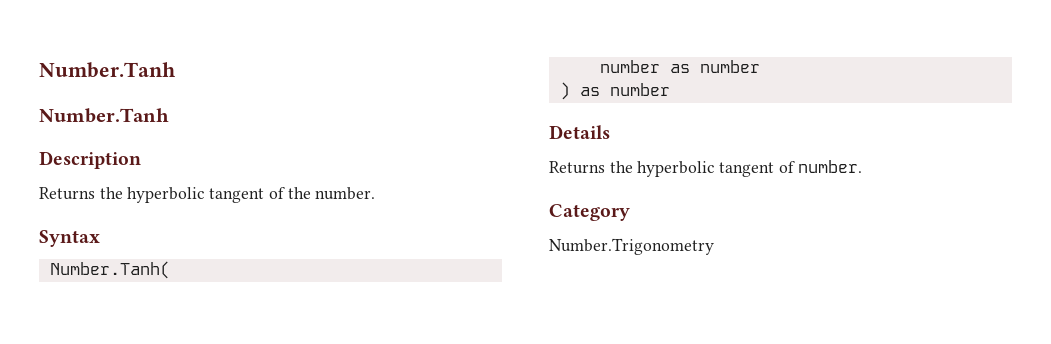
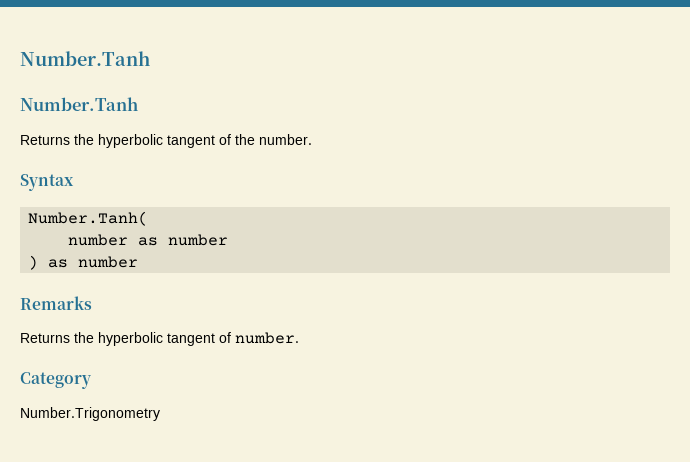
- Description
- Details
+ Remarks

